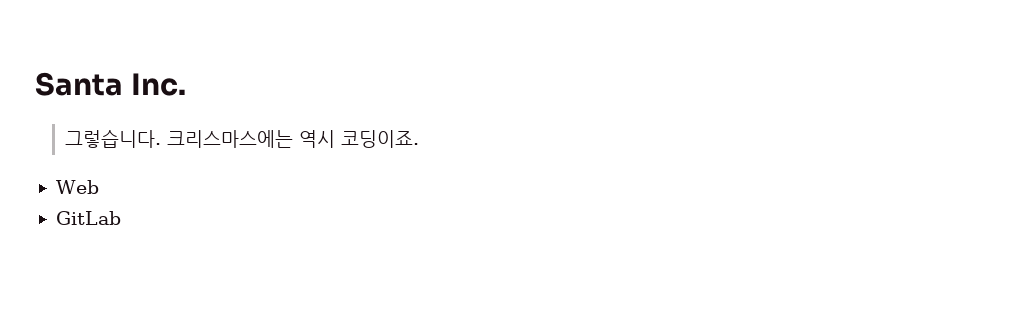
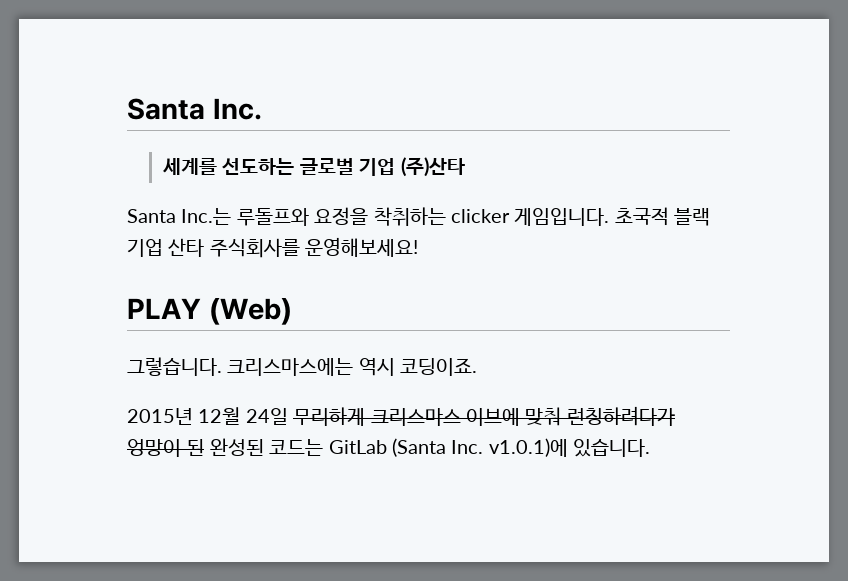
+ 세계를 선도하는 글로벌 기업 (주)산타
+ Santa Inc.는 루돌프와 요정을 착취하는 clicker 게임입니다. 초국적 블랙 기업 산타 주식회사를 운영해보세요!
+ PLAY (Web)
  그렇습니다. 크리스마스에는 역시 코딩이죠.
- Web
- GitLab
+ 2015년 12월 24일 무리하게 크리스마스 이브에 맞춰 런칭하려다가 엉망이 된 완성된 코드는 GitLab (Santa Inc. v1.0.1)에 있습니다.

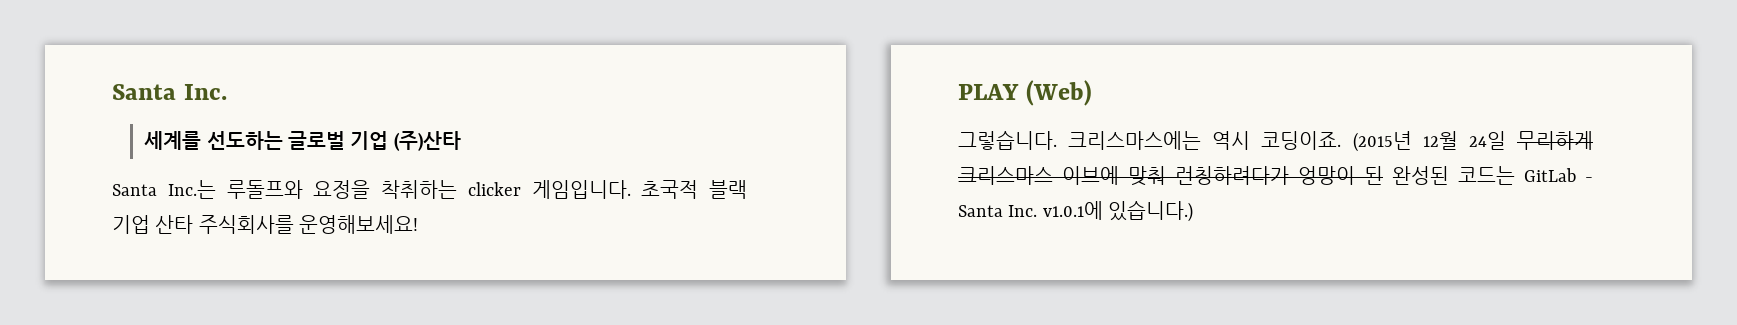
- 크리스마스에는 역시 코딩이죠.
- 2015년 12월 24일 무리하게 크리스마스 이브에 맞춰 런칭하려다가 엉망이 된 완성된 코드는 GitLab (Santa Inc. v1.0.1)에 있습니다.
+ 크리스마스에는 역시 코딩이죠. (2015년 12월 24일 무리하게 크리스마스 이브에 맞춰 런칭하려다가 엉망이 된 완성된 코드는 GitLab - Santa Inc. v1.0.1에 있습니다.)

